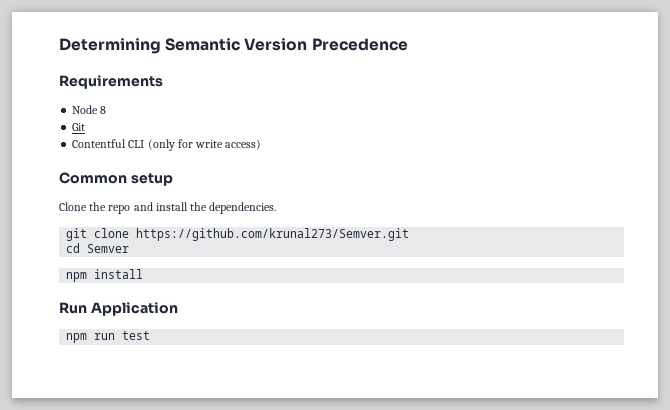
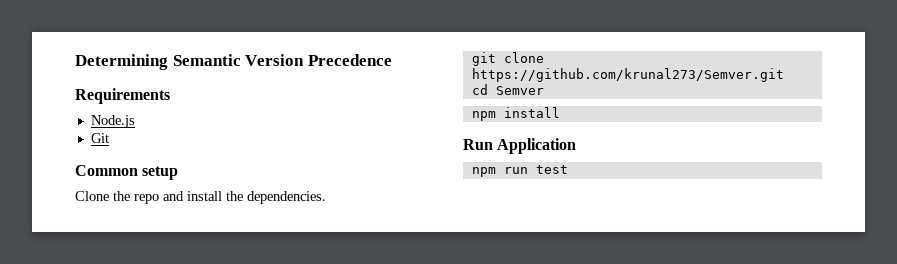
- Node 8
+ Node.js
- Contentful CLI (only for write access)

